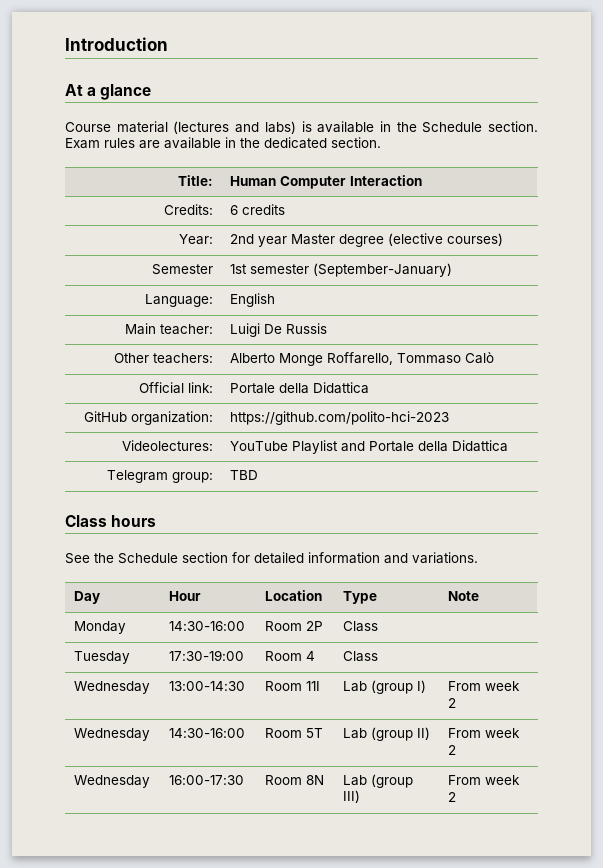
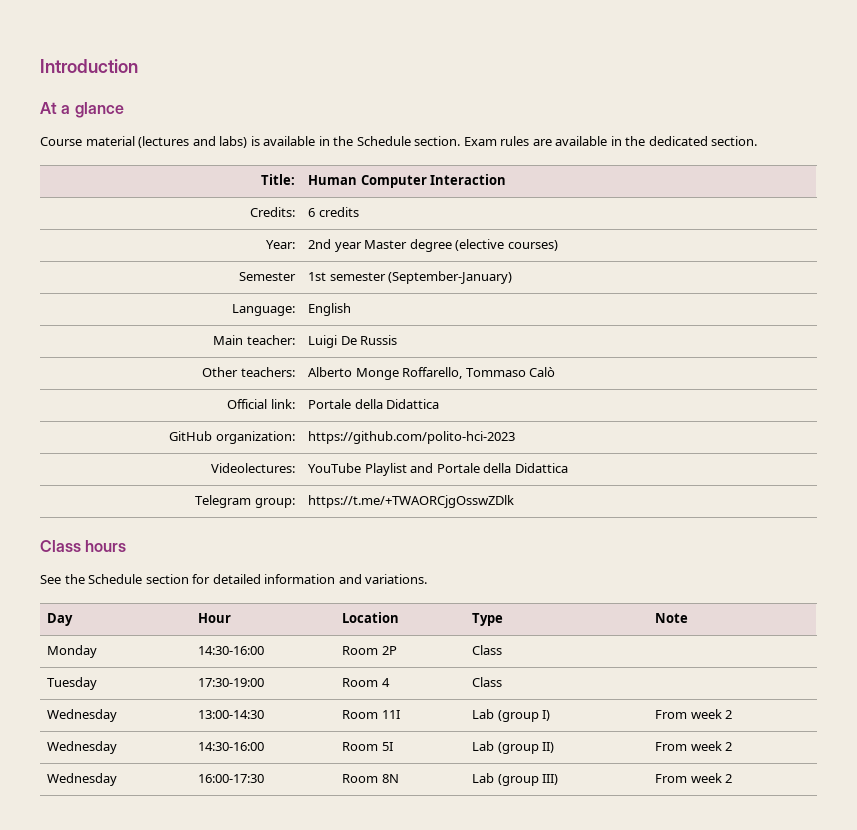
- Telegram group: | TBD
+ Telegram group: | https://t.me/+TWAORCjgOsswZDlk
- Wednesday | 14:30-16:00 | Room 5T | Lab (group II) | From week 2
+ Wednesday | 14:30-16:00 | Room 5I | Lab (group II) | From week 2

